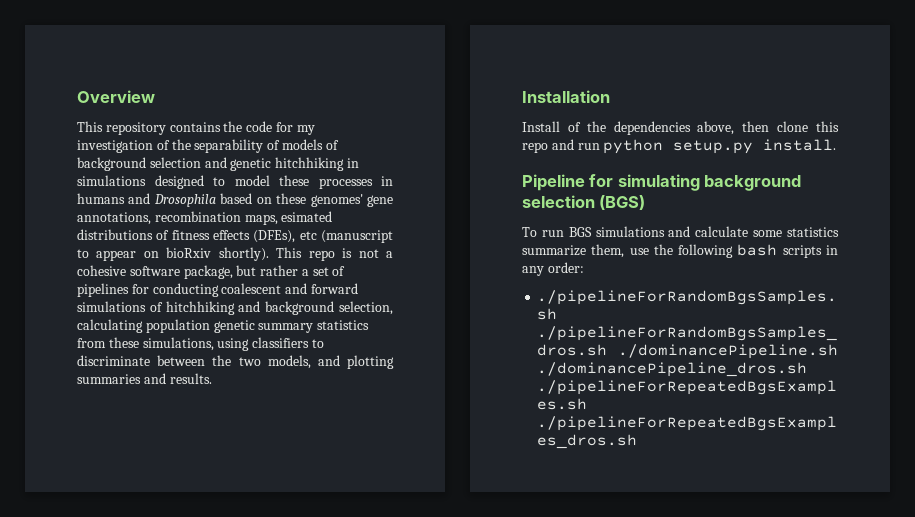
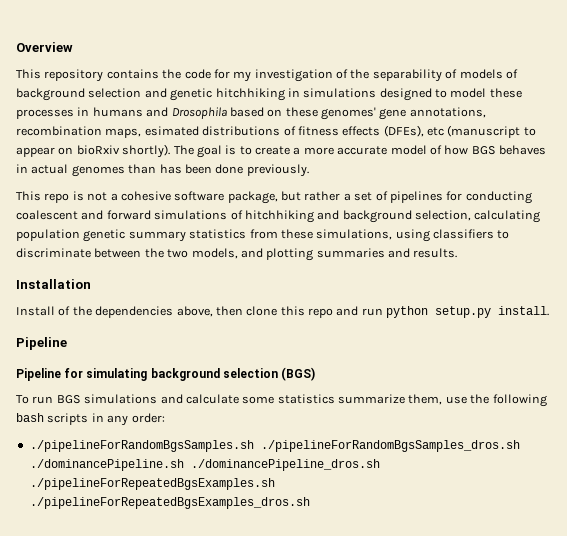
- This repository contains the code for my investigation of the separability of models of background selection and genetic hitchhiking in simulations designed to model these processes in humans and Drosophila based on these genomes' gene annotations, recombination maps, esimated distributions of fitness effects (DFEs), etc (manuscript to appear on bioRxiv shortly). This repo is not a cohesive software package, but rather a set of pipelines for conducting coalescent and forward simulations of hitchhiking and background selection, calculating population genetic summary statistics from these simulations, using classifiers to discriminate between the two models, and plotting summaries and results.
+ This repository contains the code for my investigation of the separability of models of background selection and genetic hitchhiking in simulations designed to model these processes in humans and Drosophila based on these genomes' gene annotations, recombination maps, esimated distributions of fitness effects (DFEs), etc (manuscript to appear on bioRxiv shortly). The goal is to create a more accurate model of how BGS behaves in actual genomes than has been done previously.
+ This repo is not a cohesive software package, but rather a set of pipelines for conducting coalescent and forward simulations of hitchhiking and background selection, calculating population genetic summary statistics from these simulations, using classifiers to discriminate between the two models, and plotting summaries and results.
  Install of the dependencies above, then clone this repo and run python setup.py install.
+ Pipeline

